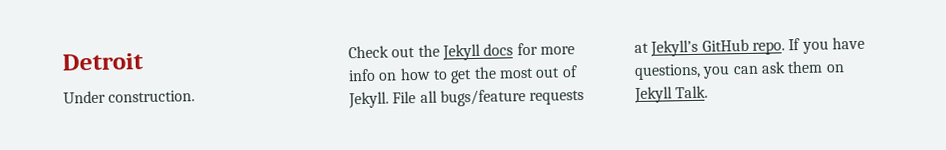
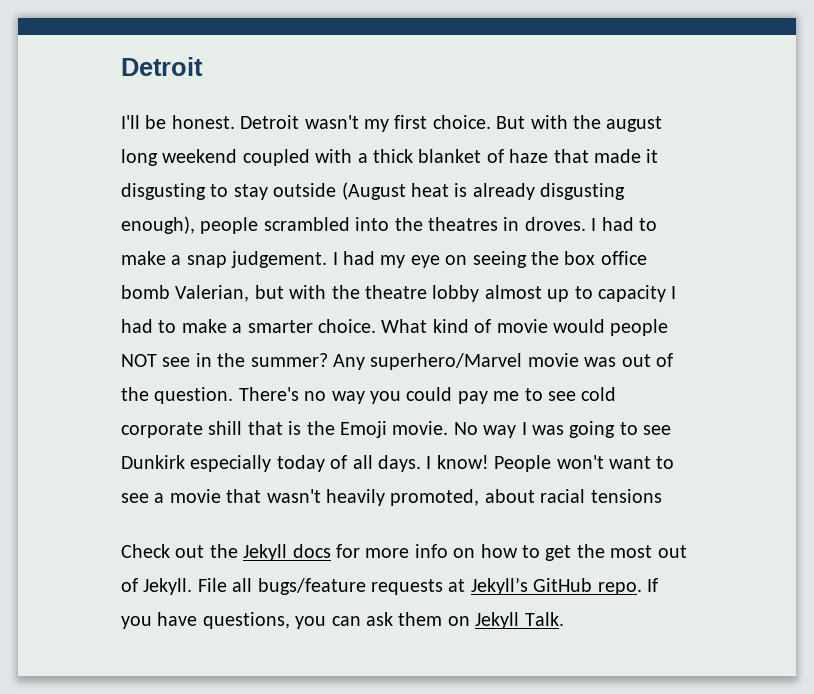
- Under construction.
+ I'll be honest. Detroit wasn't my first choice. But with the august long weekend coupled with a thick blanket of haze that made it disgusting to stay outside (August heat is already disgusting enough), people scrambled into the theatres in droves. I had to make a snap judgement. I had my eye on seeing the box office bomb Valerian, but with the theatre lobby almost up to capacity I had to make a smarter choice. What kind of movie would people NOT see in the summer? Any superhero/Marvel movie was out of the question. There's no way you could pay me to see cold corporate shill that is the Emoji movie. No way I was going to see Dunkirk especially today of all days. I know! People won't want to see a movie that wasn't heavily promoted, about racial tensions

